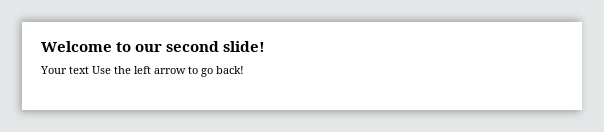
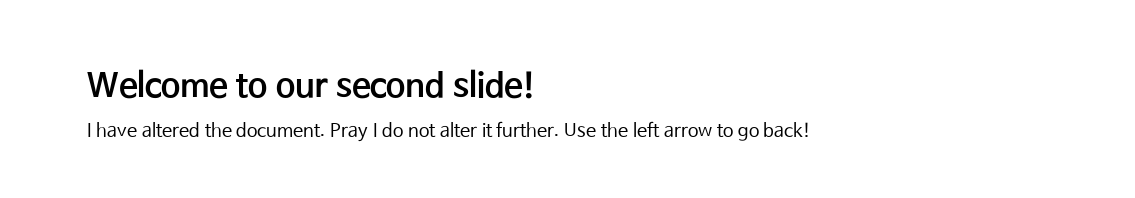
- Your text Use the left arrow to go back!
+ I have altered the document. Pray I do not alter it further. Use the left arrow to go back!

